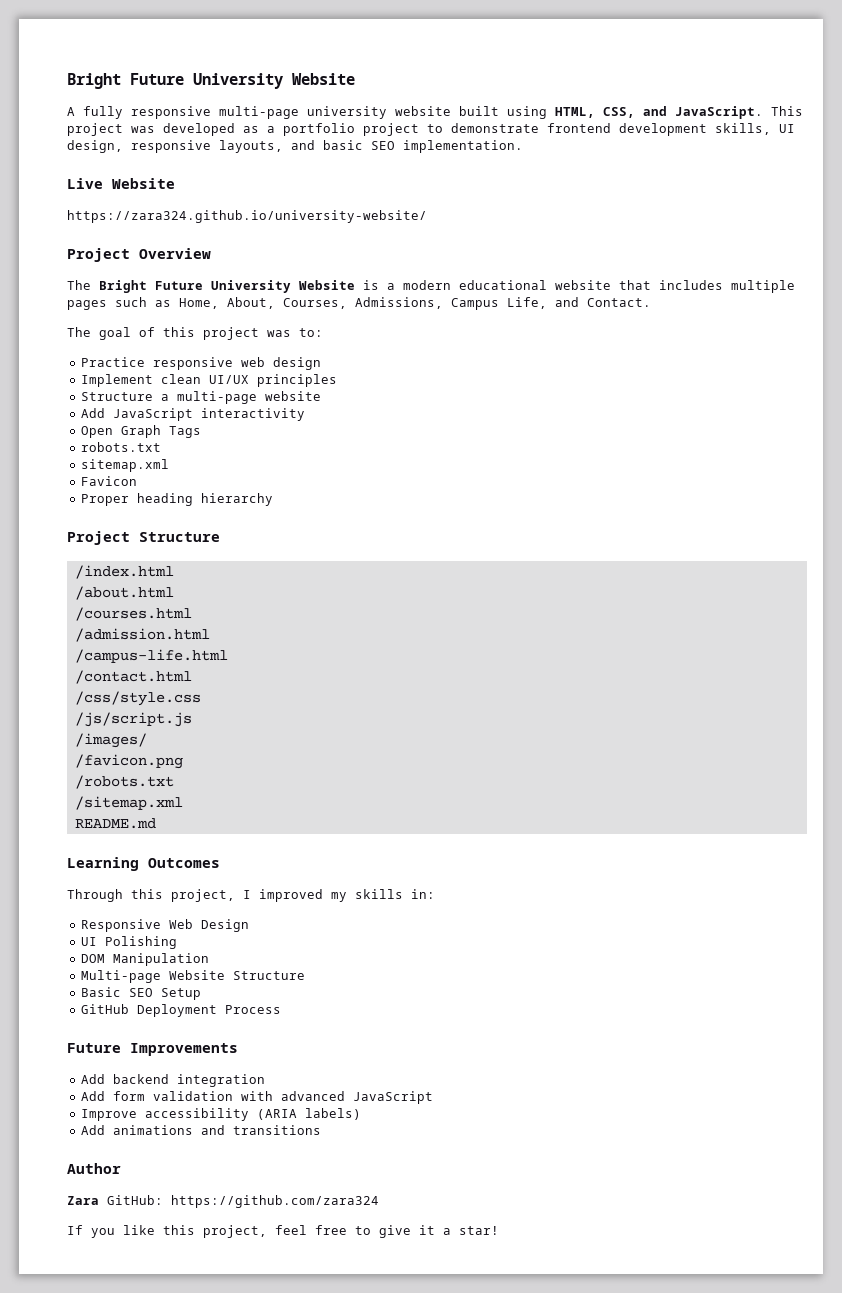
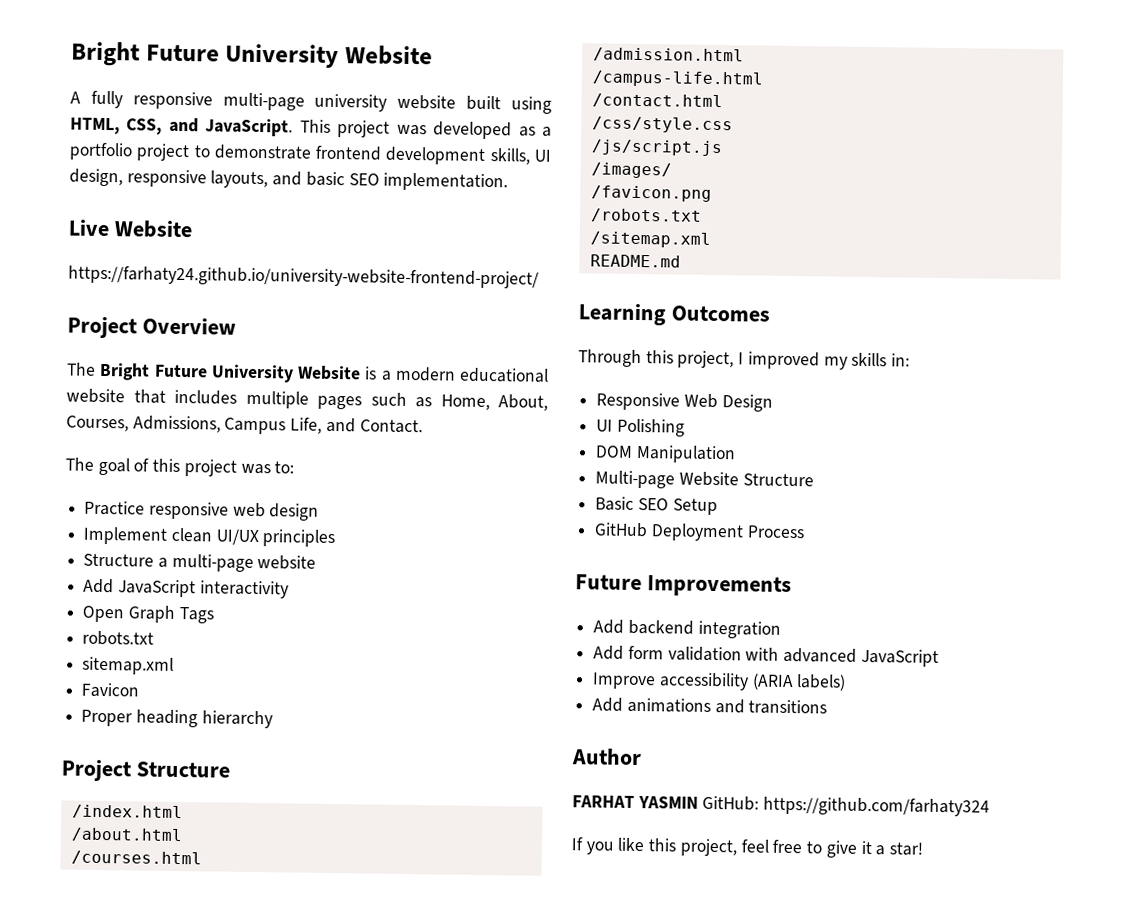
- https://zara324.github.io/university-website/
+ https://farhaty24.github.io/university-website-frontend-project/
- Zara GitHub: https://github.com/zara324
+ FARHAT YASMIN GitHub: https://github.com/farhaty324

